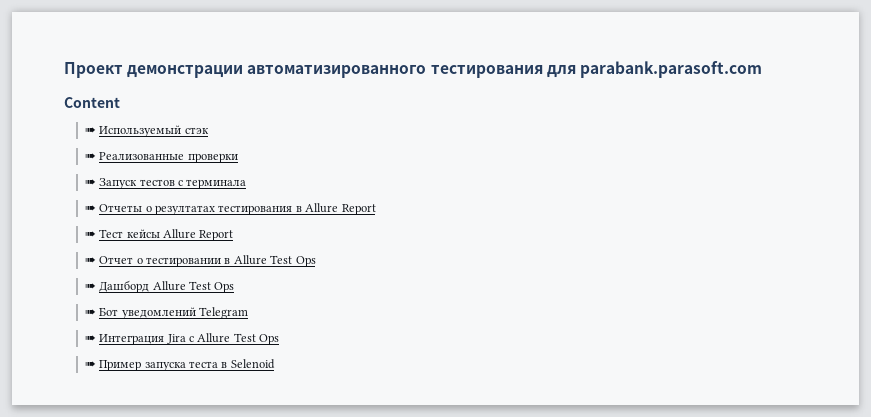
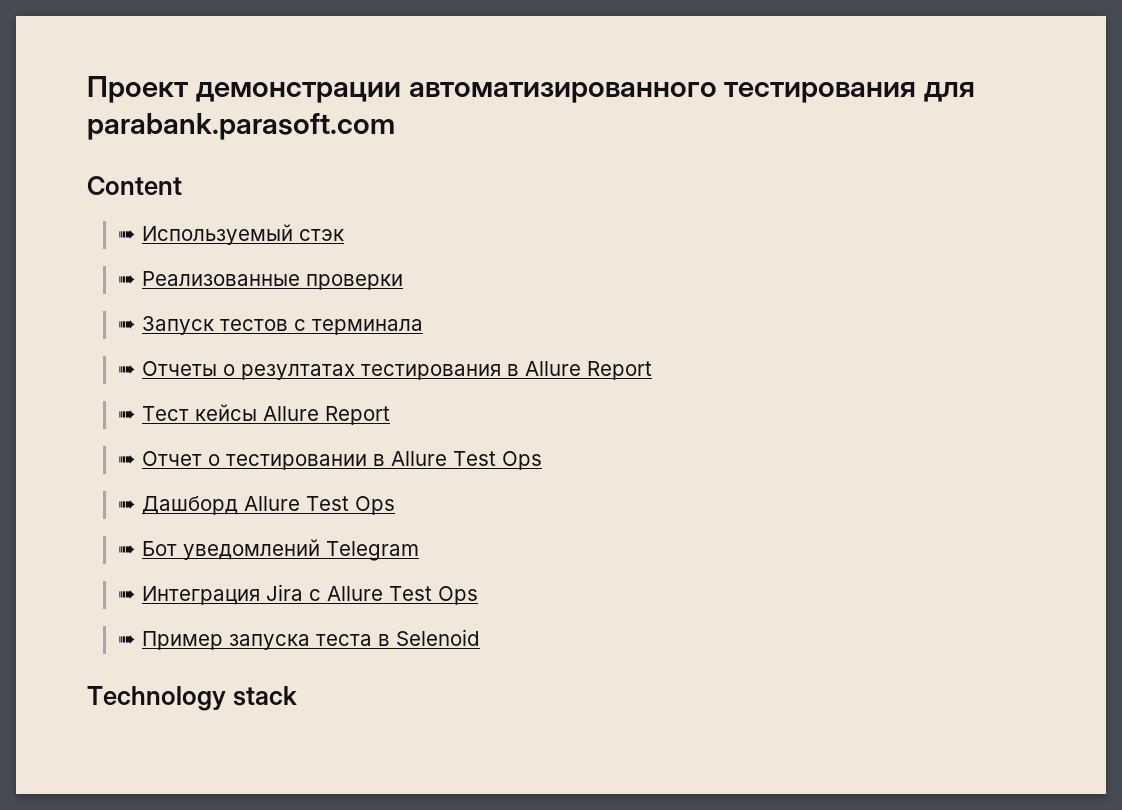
+ Technology stack

